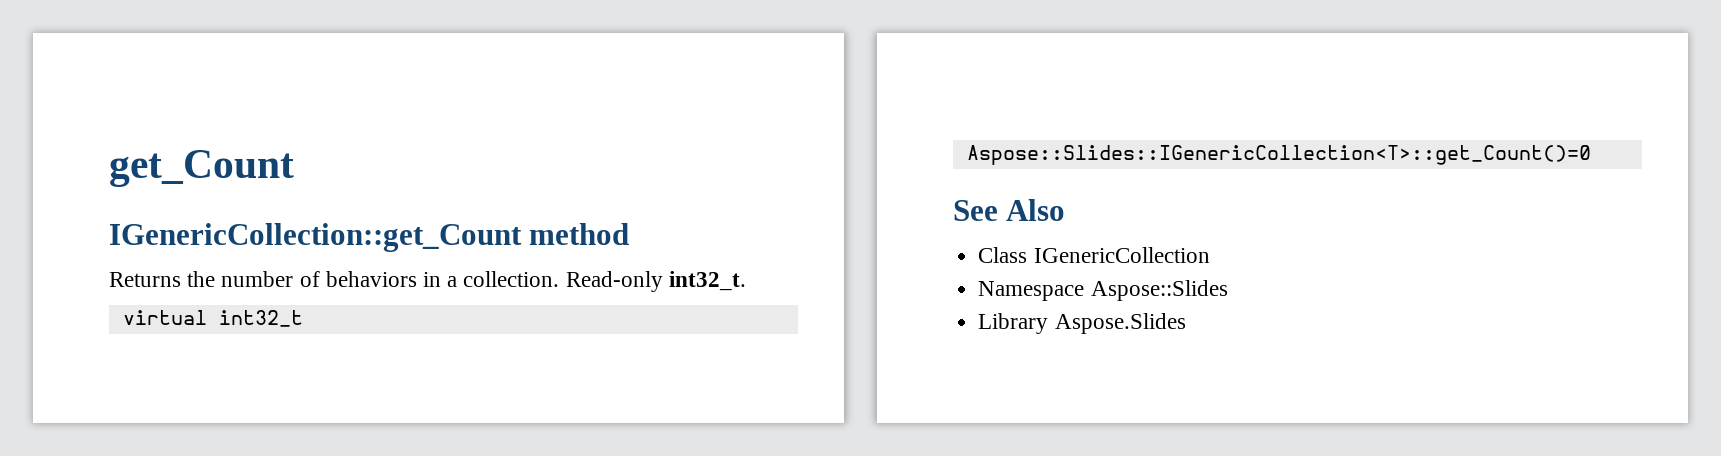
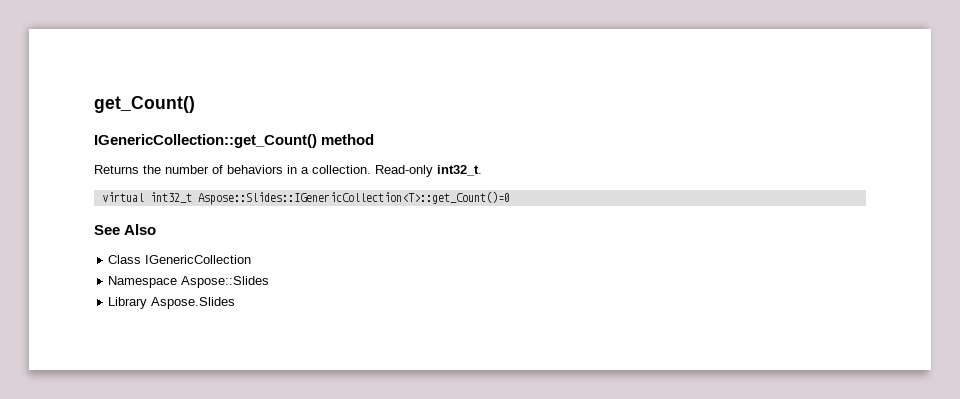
- get_Count
- IGenericCollection::get_Count method
+ get_Count()
+ IGenericCollection::get_Count() method

